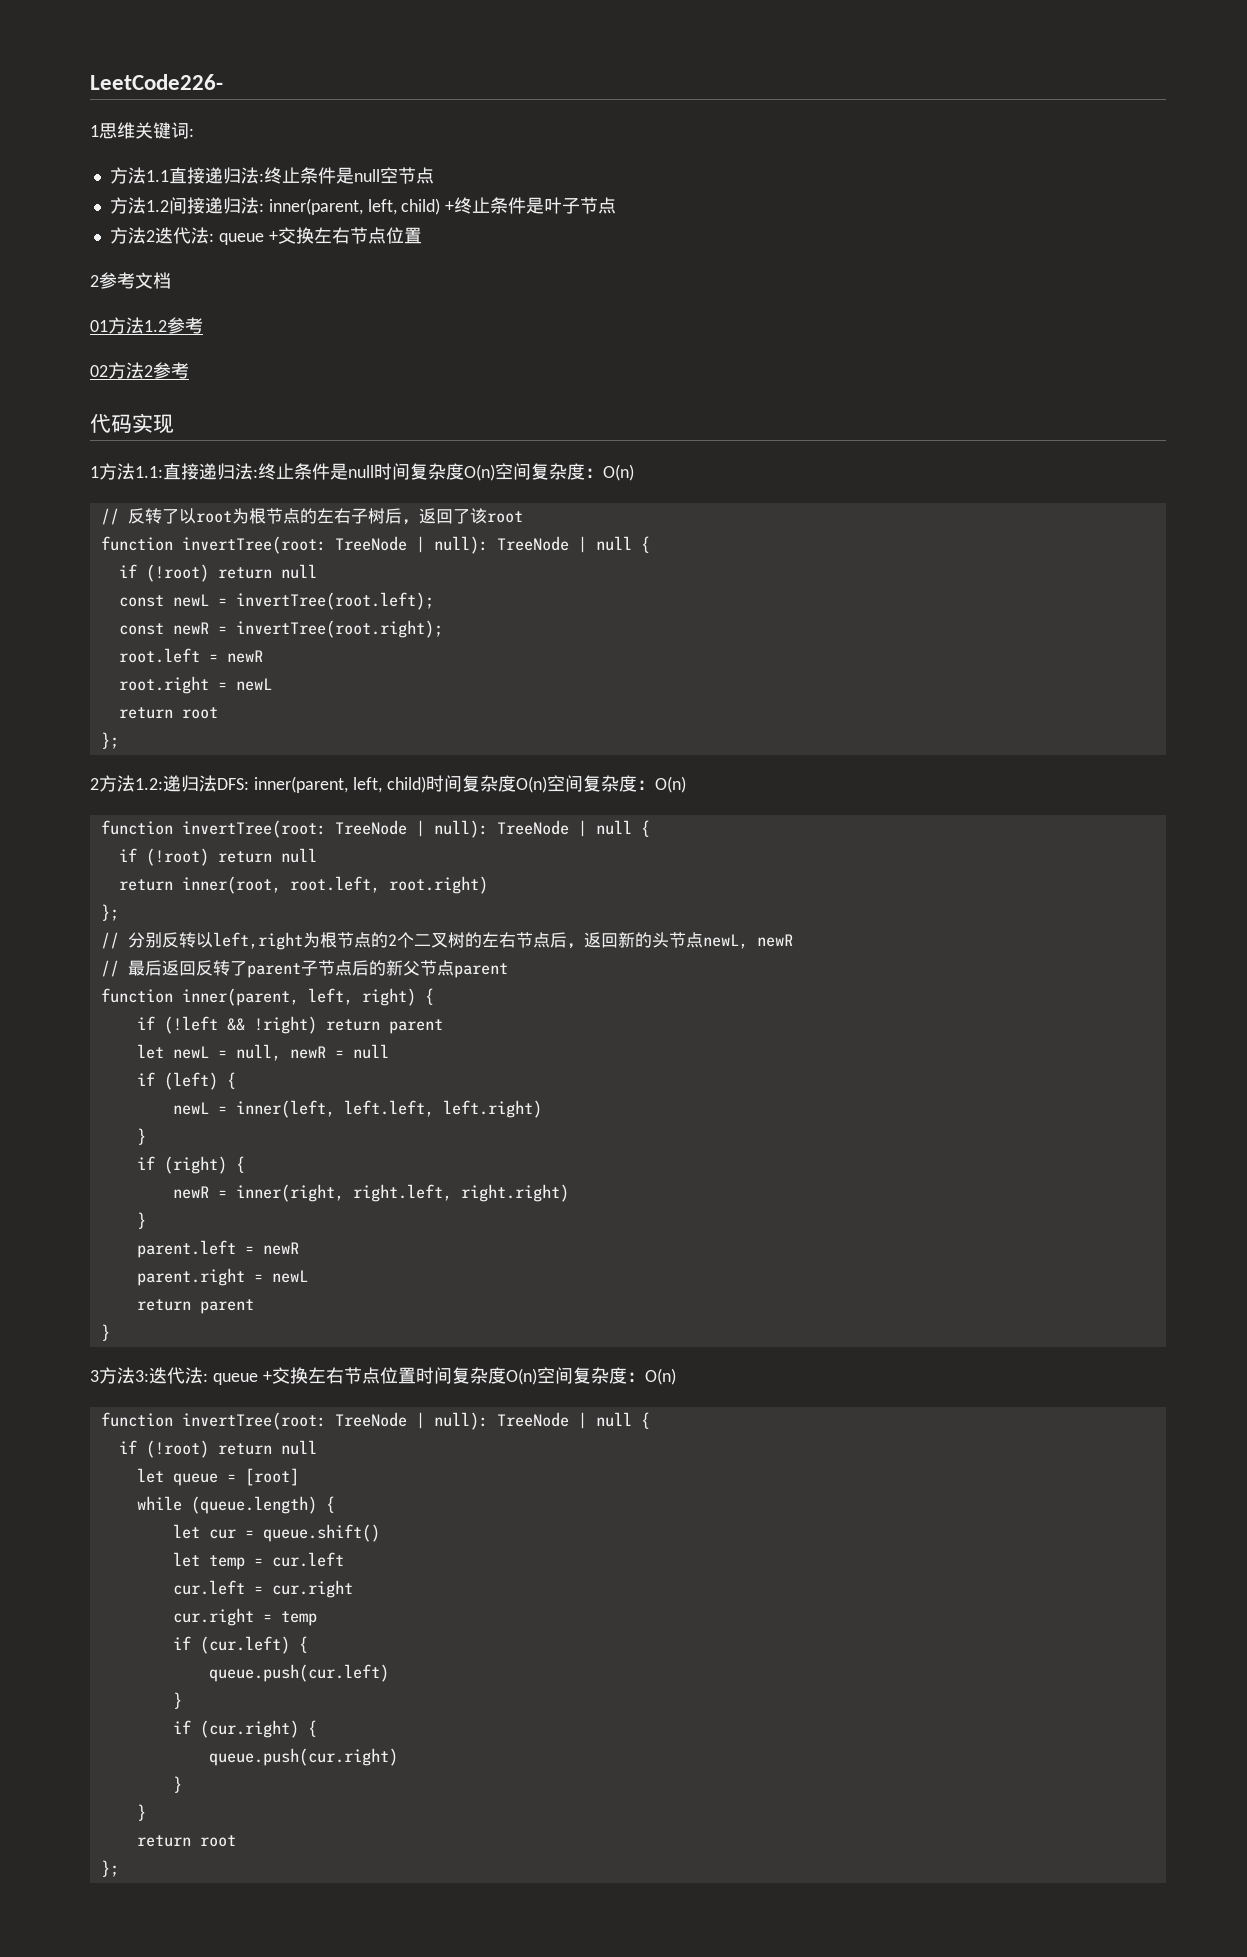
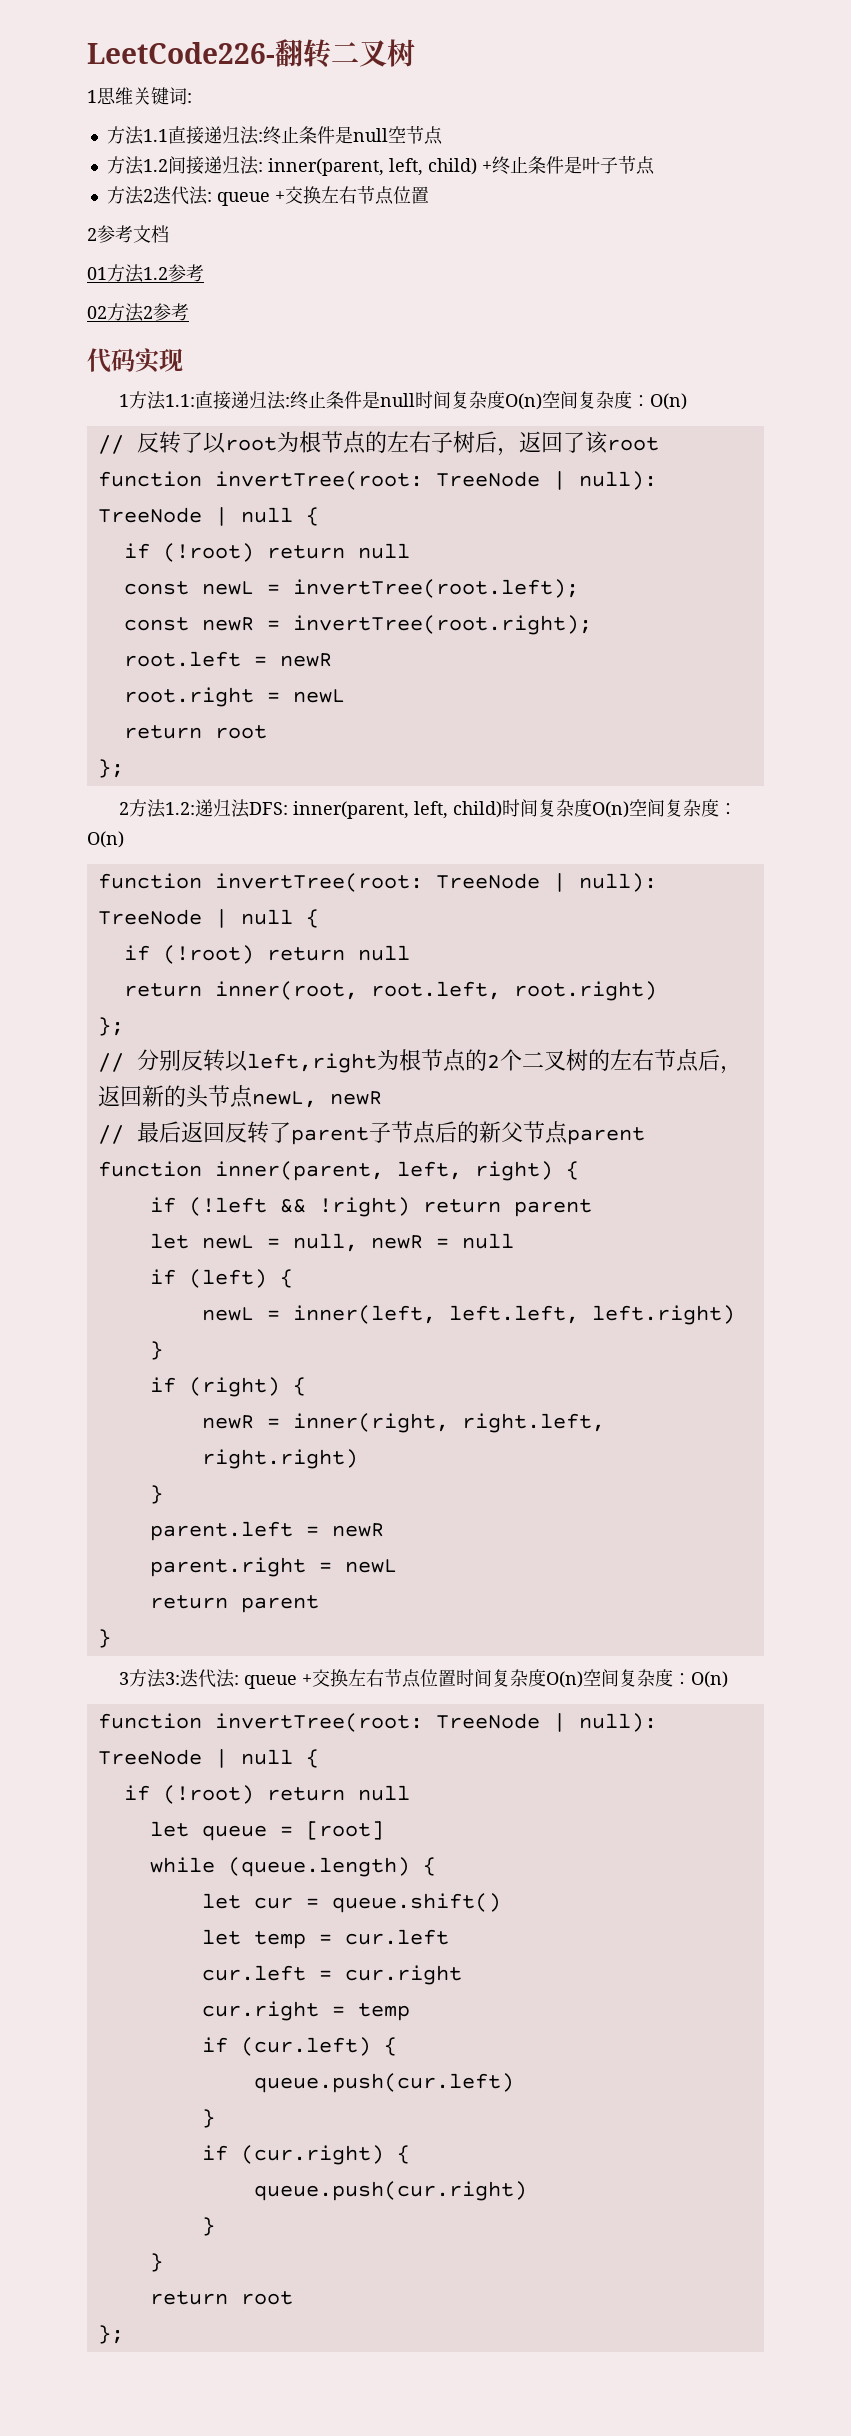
- LeetCode226-
+ LeetCode226-翻转二叉树

